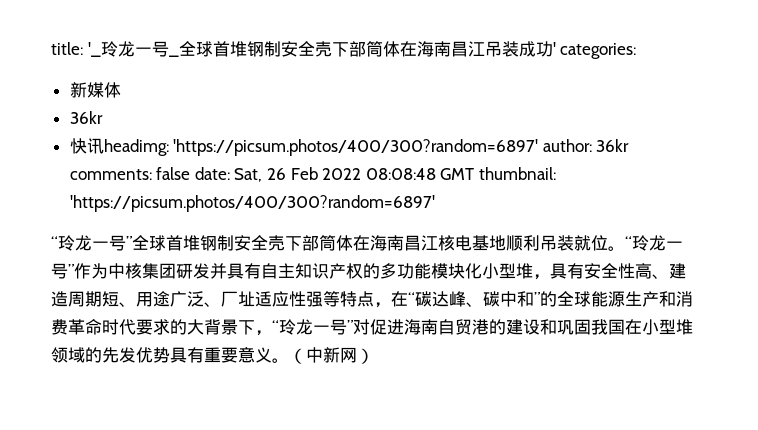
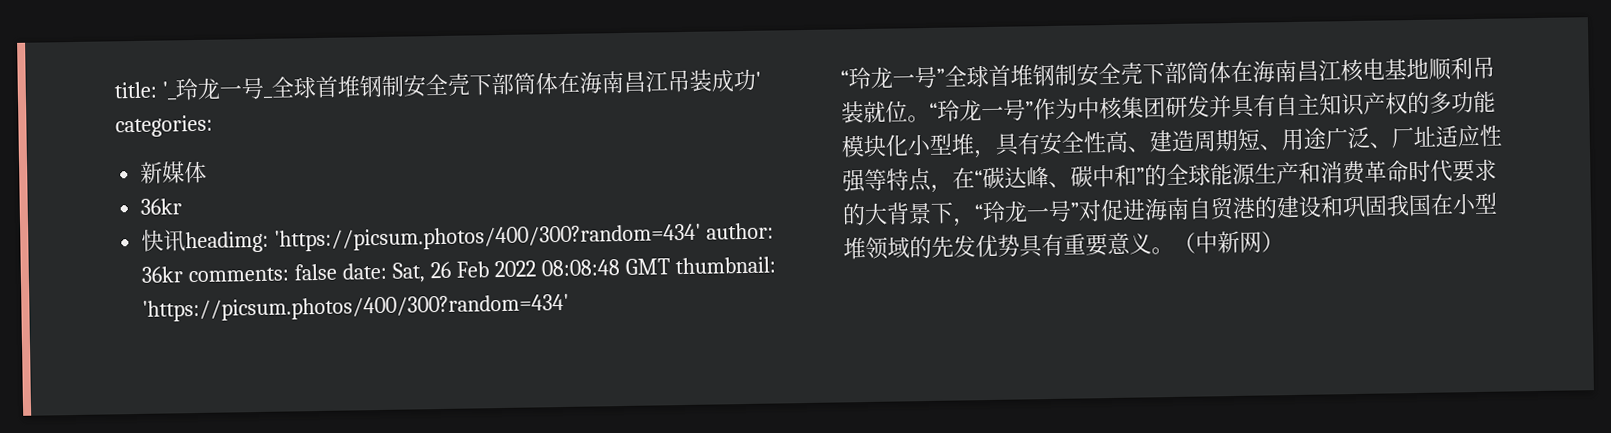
- 快讯headimg: 'https://picsum.photos/400/300?random=6897' author: 36kr comments: false date: Sat, 26 Feb 2022 08:08:48 GMT thumbnail: 'https://picsum.photos/400/300?random=6897'
+ 快讯headimg: 'https://picsum.photos/400/300?random=434' author: 36kr comments: false date: Sat, 26 Feb 2022 08:08:48 GMT thumbnail: 'https://picsum.photos/400/300?random=434'

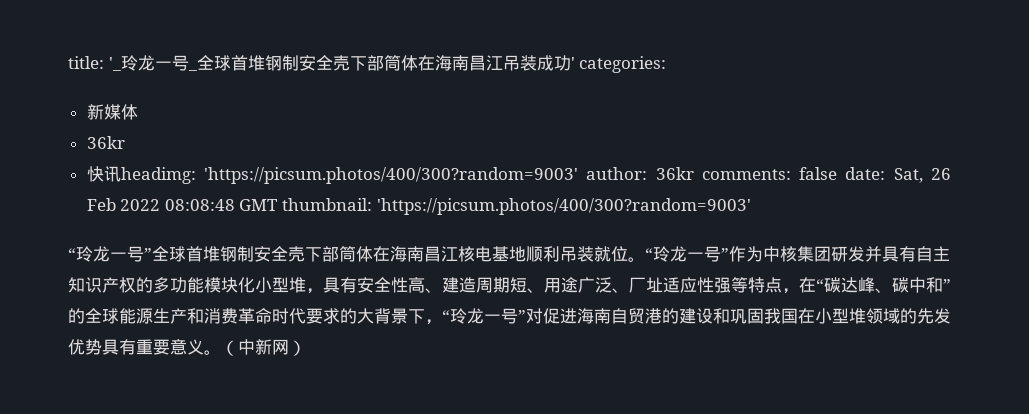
- 快讯headimg: 'https://picsum.photos/400/300?random=434' author: 36kr comments: false date: Sat, 26 Feb 2022 08:08:48 GMT thumbnail: 'https://picsum.photos/400/300?random=434'
+ 快讯headimg: 'https://picsum.photos/400/300?random=9003' author: 36kr comments: false date: Sat, 26 Feb 2022 08:08:48 GMT thumbnail: 'https://picsum.photos/400/300?random=9003'

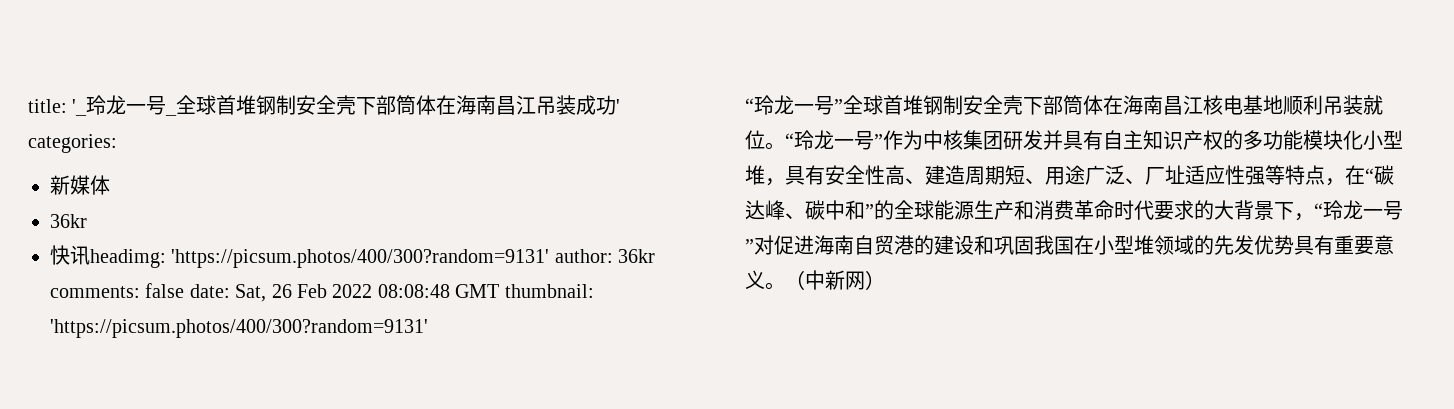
- 快讯headimg: 'https://picsum.photos/400/300?random=9003' author: 36kr comments: false date: Sat, 26 Feb 2022 08:08:48 GMT thumbnail: 'https://picsum.photos/400/300?random=9003'
+ 快讯headimg: 'https://picsum.photos/400/300?random=9131' author: 36kr comments: false date: Sat, 26 Feb 2022 08:08:48 GMT thumbnail: 'https://picsum.photos/400/300?random=9131'

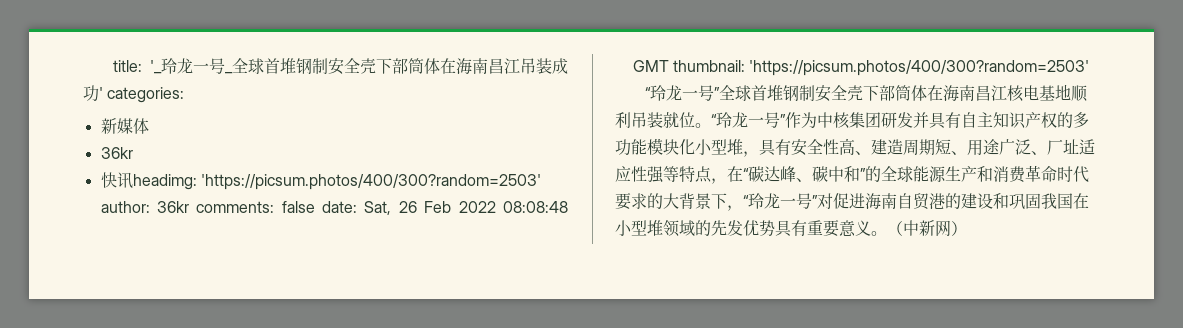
- 快讯headimg: 'https://picsum.photos/400/300?random=9131' author: 36kr comments: false date: Sat, 26 Feb 2022 08:08:48 GMT thumbnail: 'https://picsum.photos/400/300?random=9131'
+ 快讯headimg: 'https://picsum.photos/400/300?random=2503' author: 36kr comments: false date: Sat, 26 Feb 2022 08:08:48 GMT thumbnail: 'https://picsum.photos/400/300?random=2503'

